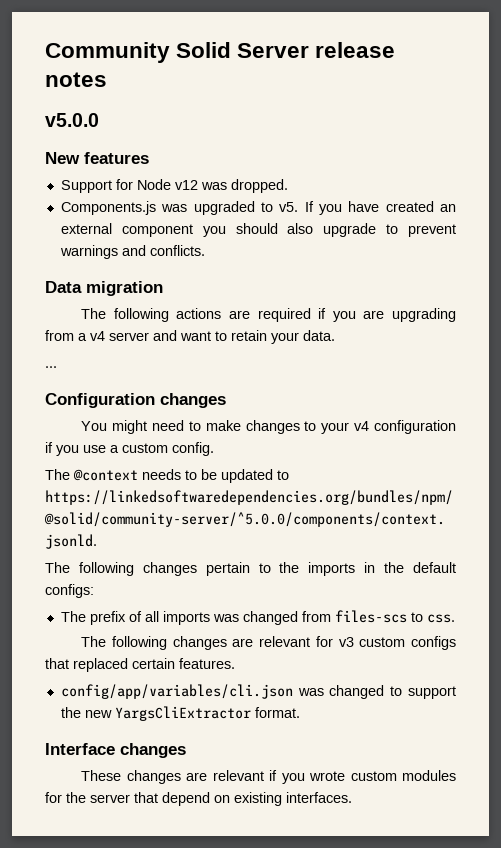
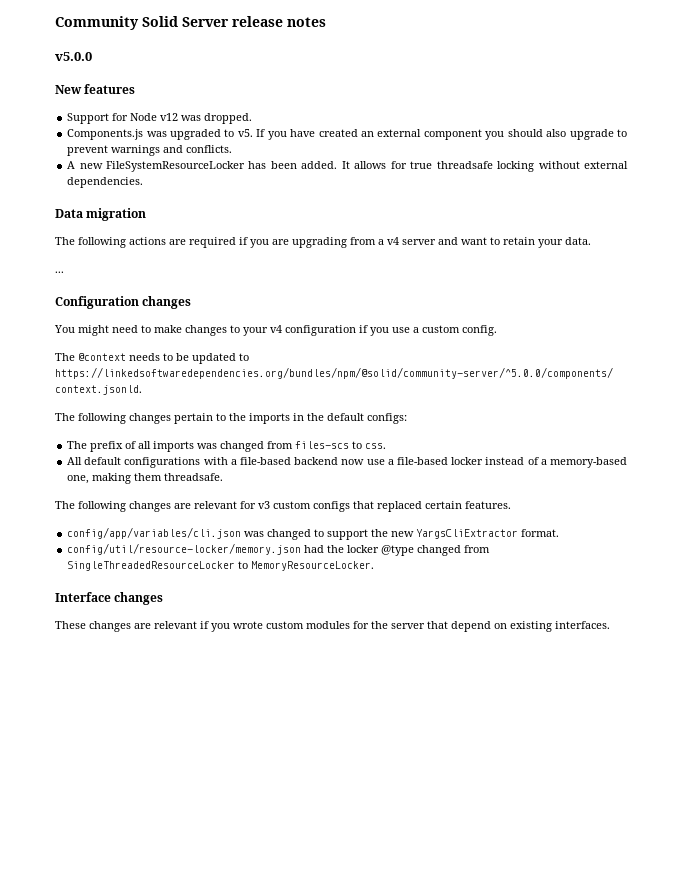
+ A new FileSystemResourceLocker has been added. It allows for true threadsafe locking without external dependencies.
+ All default configurations with a file-based backend now use a file-based locker instead of a memory-based one, making them threadsafe.
+ config/util/resource-locker/memory.json had the locker @type changed from SingleThreadedResourceLocker to MemoryResourceLocker.

